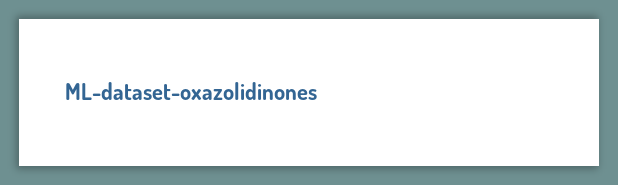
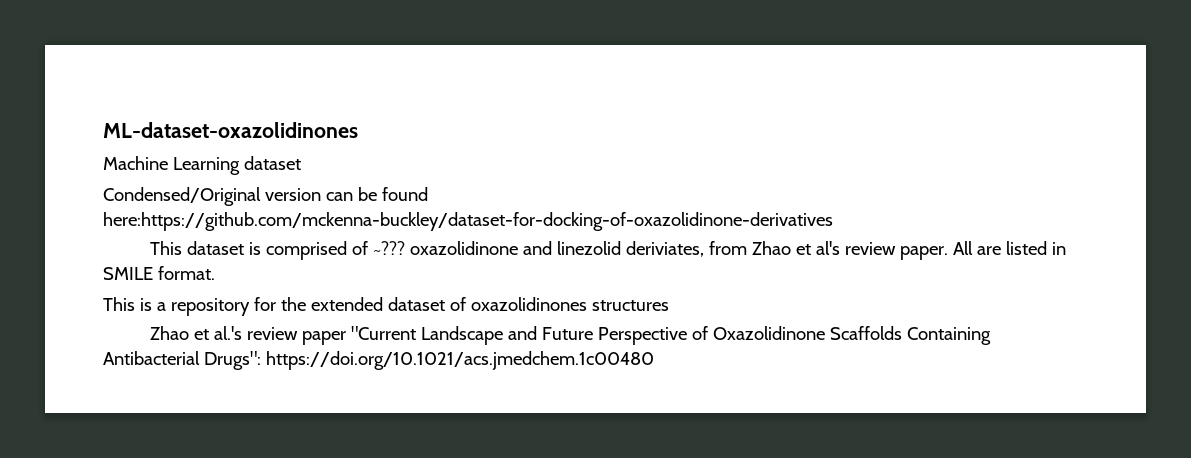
+ Machine Learning dataset
+ Condensed/Original version can be found here:https://github.com/mckenna-buckley/dataset-for-docking-of-oxazolidinone-derivatives
+ This dataset is comprised of ~??? oxazolidinone and linezolid deriviates, from Zhao et al's review paper. All are listed in SMILE format.
+ This is a repository for the extended dataset of oxazolidinones structures
+ Zhao et al.'s review paper "Current Landscape and Future Perspective of Oxazolidinone Scaffolds Containing Antibacterial Drugs": https://doi.org/10.1021/acs.jmedchem.1c00480

